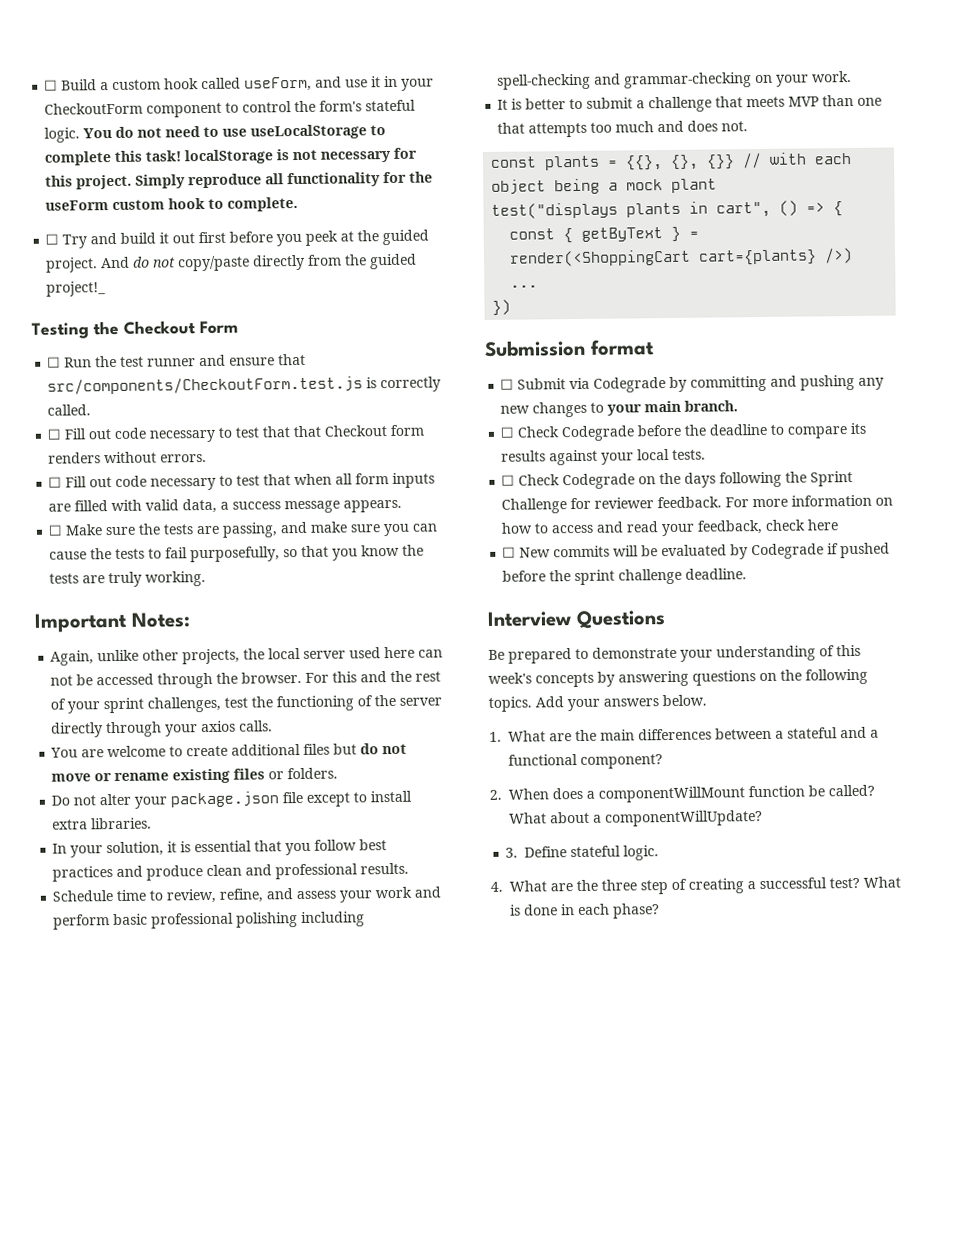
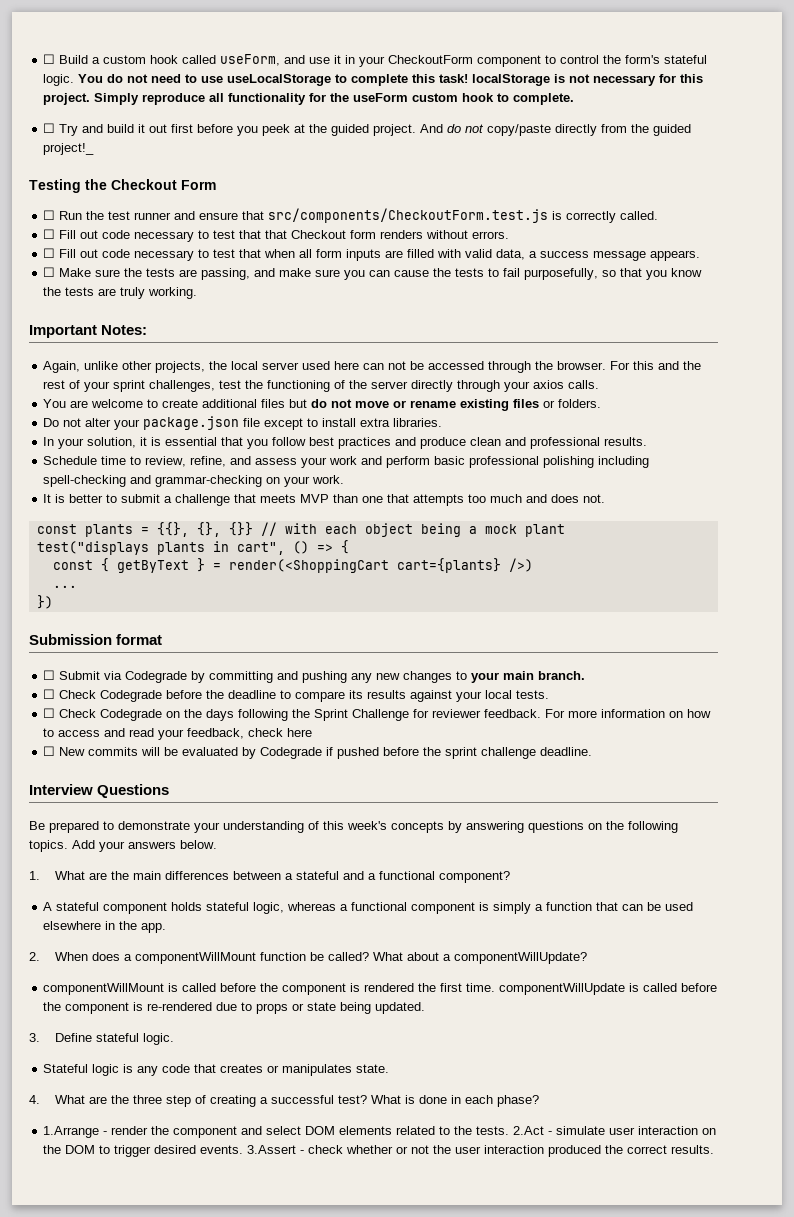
+ A stateful component holds stateful logic, whereas a functional component is simply a function that can be used elsewhere in the app.
+ componentWillMount is called before the component is rendered the first time. componentWillUpdate is called before the component is re-rendered due to props or state being updated.
  3. Define stateful logic.
+ Stateful logic is any code that creates or manipulates state.
+ 1.Arrange - render the component and select DOM elements related to the tests. 2.Act - simulate user interaction on the DOM to trigger desired events. 3.Assert - check whether or not the user interaction produced the correct results.

